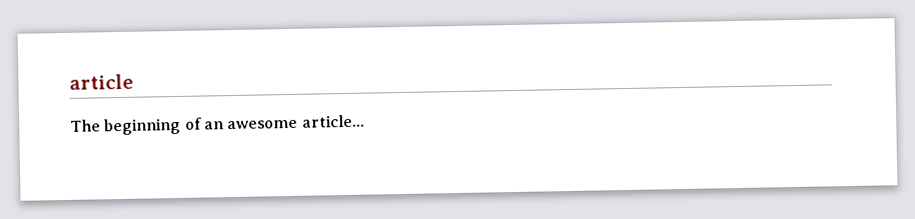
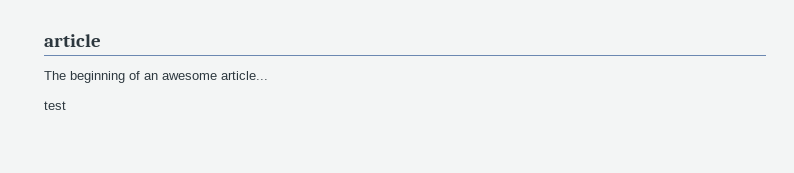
+ test

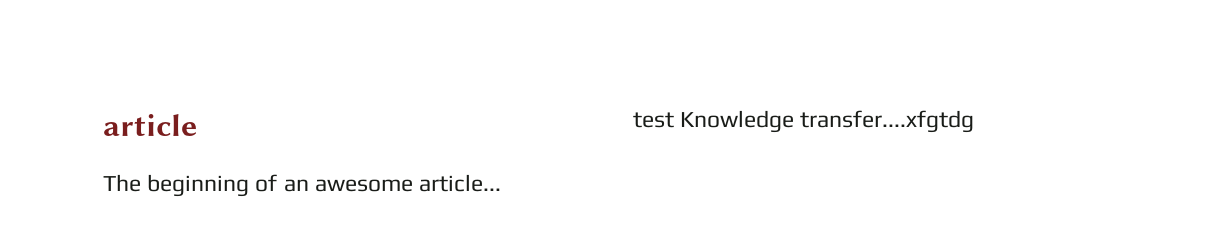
- test
+ test Knowledge transfer....xfgtdg

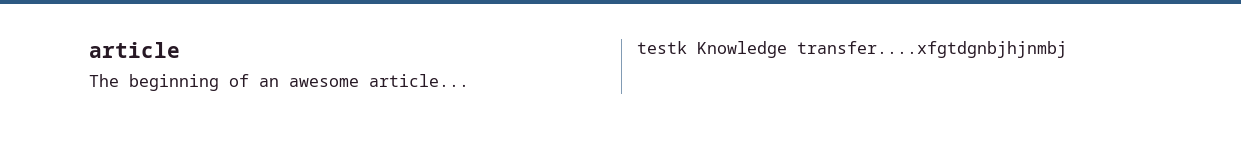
- test Knowledge transfer....xfgtdg
+ testk Knowledge transfer....xfgtdgnbjhjnmbj

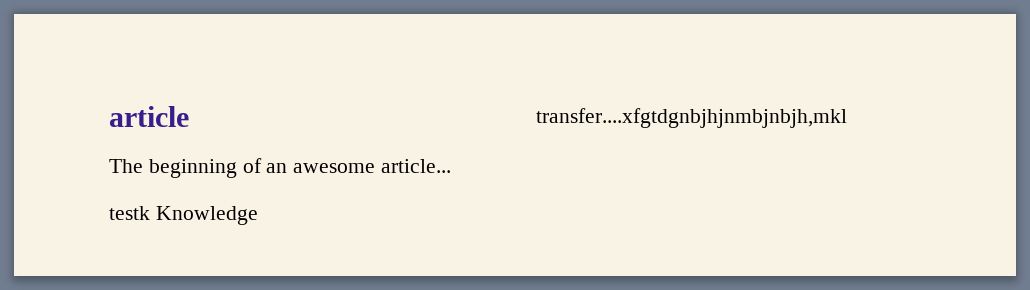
- testk Knowledge transfer....xfgtdgnbjhjnmbj
+ testk Knowledge transfer....xfgtdgnbjhjnmbjnbjh,mkl

